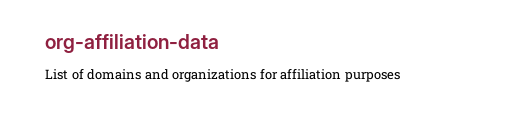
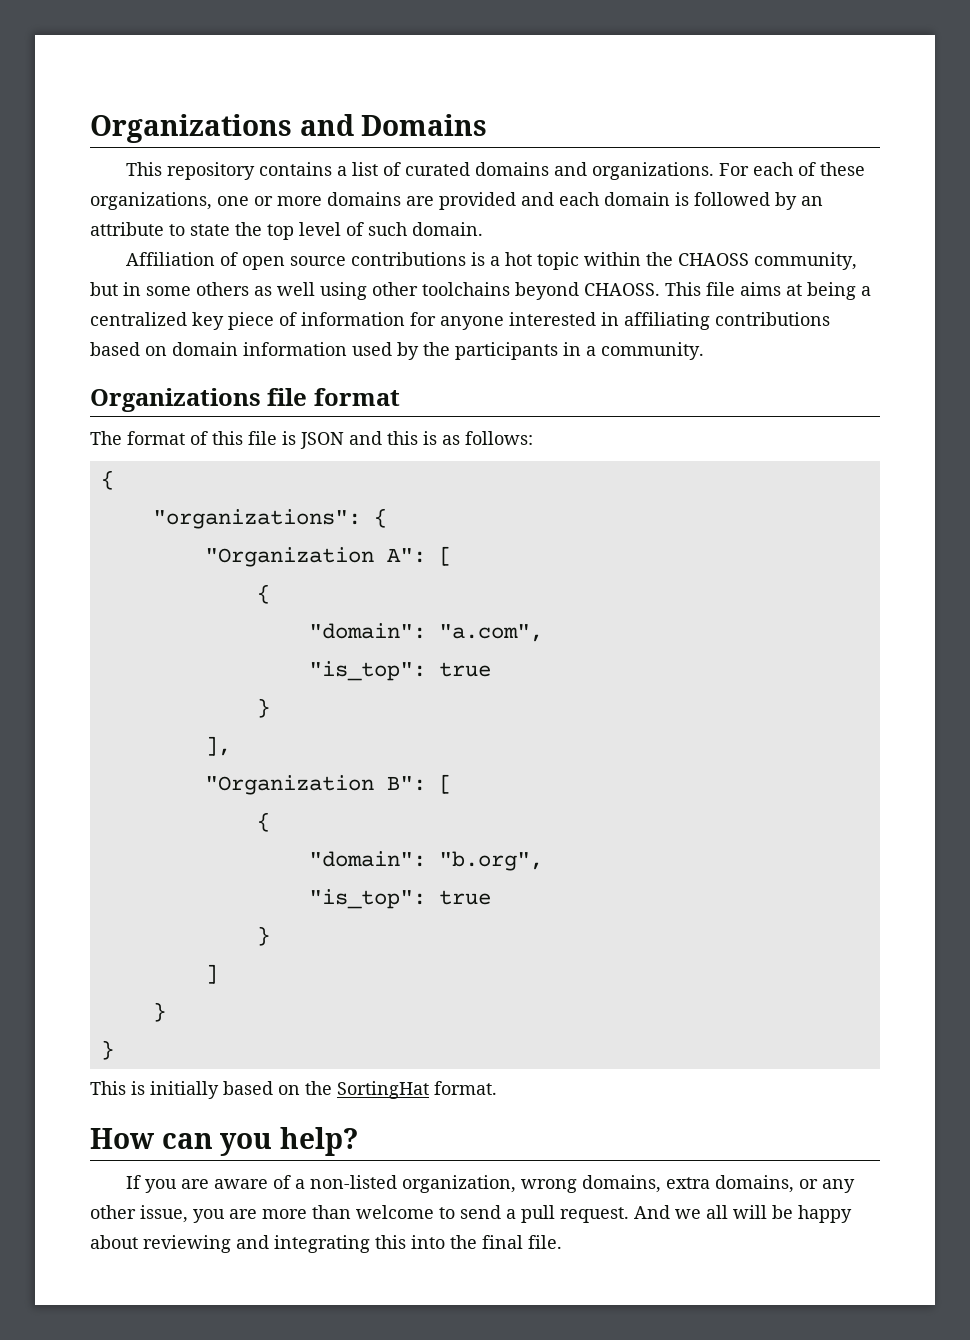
- org-affiliation-data
- List of domains and organizations for affiliation purposes
+ Organizations and Domains
+ This repository contains a list of curated domains and organizations. For each of these organizations, one or more domains are provided and each domain is followed by an attribute to state the top level of such domain.
+ Affiliation of open source contributions is a hot topic within the CHAOSS community, but in some others as well using other toolchains beyond CHAOSS. This file aims at being a centralized key piece of information for anyone interested in affiliating contributions based on domain information used by the participants in a community.
+ Organizations file format
+ The format of this file is JSON and this is as follows:
+ {
+ "organizations": {
+ "Organization A": [
+ {
+ "domain": "a.com",
+ "is_top": true
+ }
+ ],
+ "Organization B": [
+ {
+ "domain": "b.org",
+ "is_top": true
+ }
+ ]
+ }
+ }
+ This is initially based on the SortingHat format.
+ How can you help?
+ If you are aware of a non-listed organization, wrong domains, extra domains, or any other issue, you are more than welcome to send a pull request. And we all will be happy about reviewing and integrating this into the final file.

